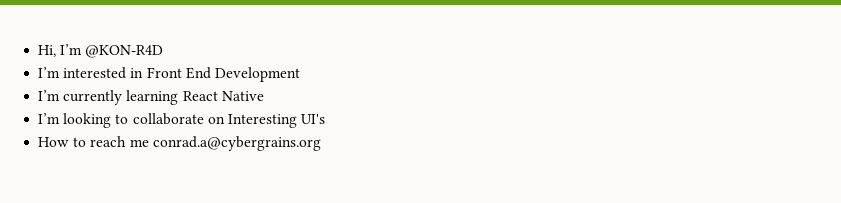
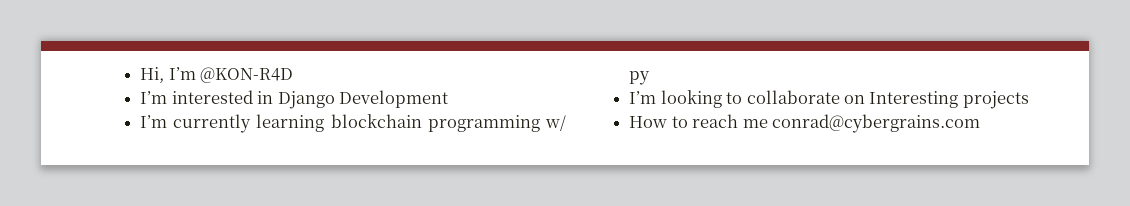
- I’m interested in Front End Development
+ I’m interested in Django Development
- I’m currently learning React Native
+ I’m currently learning blockchain programming w/ py
- I’m looking to collaborate on Interesting UI's
+ I’m looking to collaborate on Interesting projects
- How to reach me conrad.a@cybergrains.org
+ How to reach me conrad@cybergrains.com

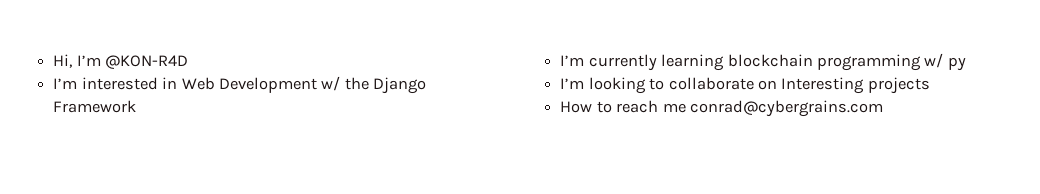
- I’m interested in Django Development
+ I’m interested in Web Development w/ the Django Framework

